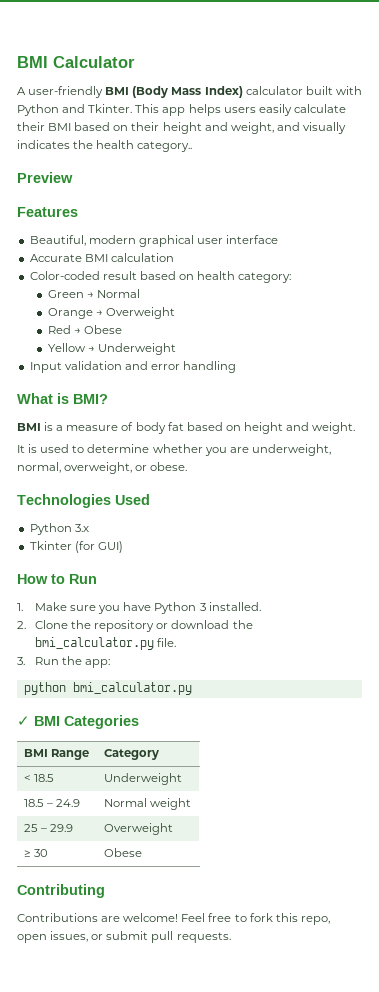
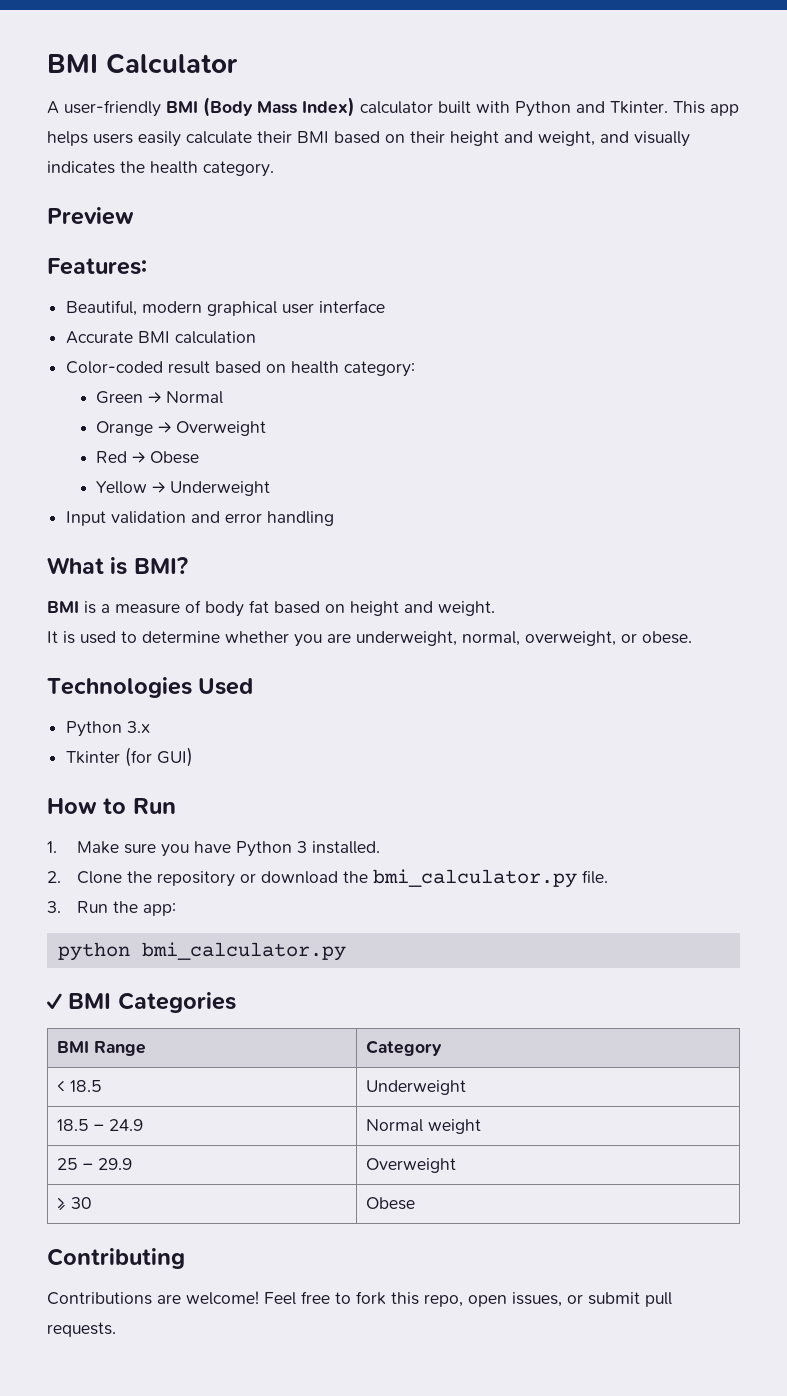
- This app helps users easily calculate their BMI based on their height and weight, and visually indicates the health category..
+ This app helps users easily calculate their BMI based on their height and weight, and visually indicates the health category.
- Features
+ Features:

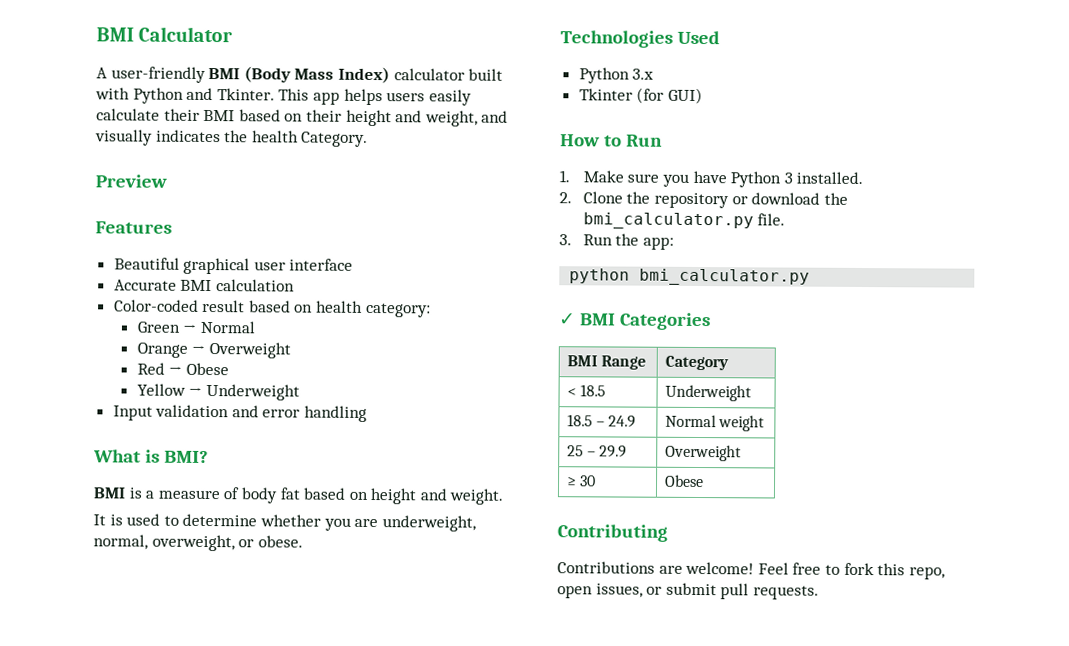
- This app helps users easily calculate their BMI based on their height and weight, and visually indicates the health category.
+ This app helps users easily calculate their BMI based on their height and weight, and visually indicates the health Category.
- Features:
- Beautiful, modern graphical user interface
+ Features
+ Beautiful graphical user interface

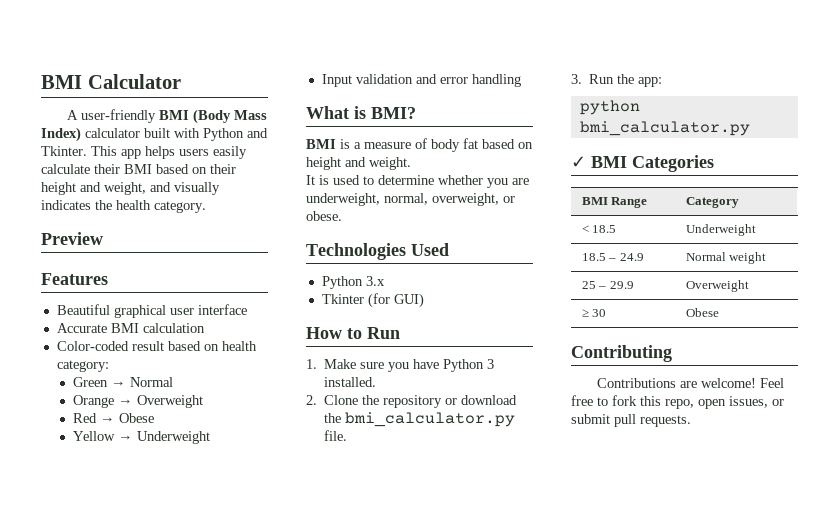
- This app helps users easily calculate their BMI based on their height and weight, and visually indicates the health Category.
+ This app helps users easily calculate their BMI based on their height and weight, and visually indicates the health category.

